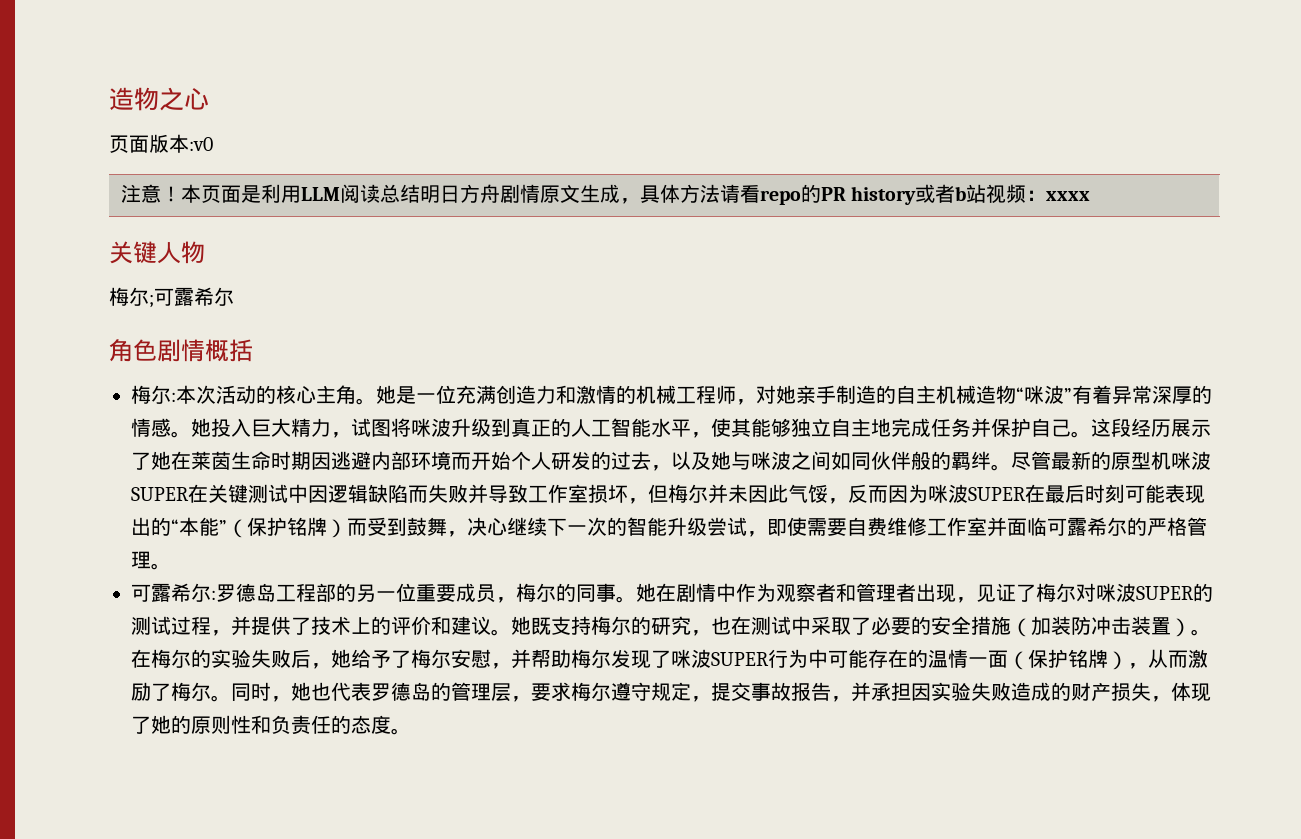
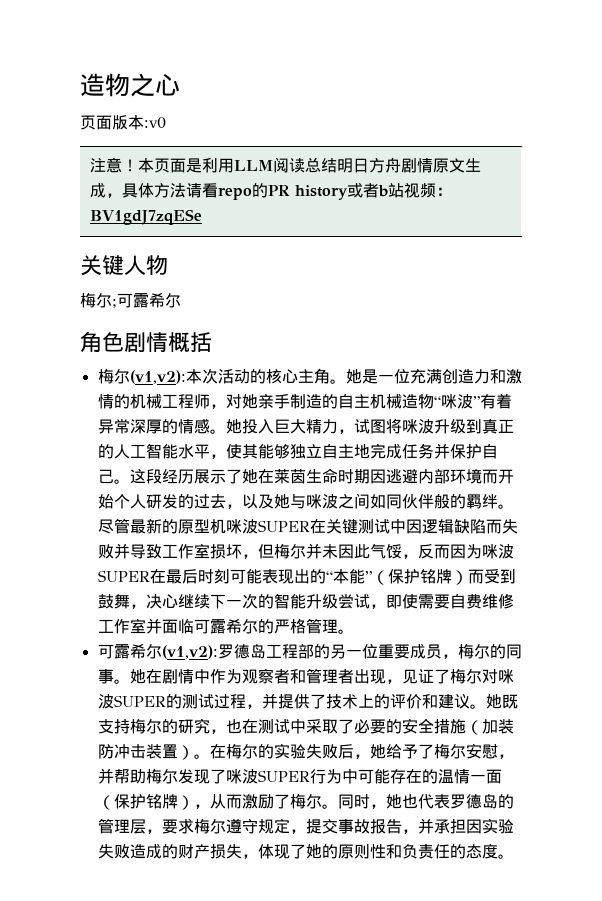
- 注意！本页面是利用LLM阅读总结明日方舟剧情原文生成，具体方法请看repo的PR history或者b站视频：xxxx
+ 注意！本页面是利用LLM阅读总结明日方舟剧情原文生成，具体方法请看repo的PR history或者b站视频：BV1gdJ7zqESe
- 梅尔:本次活动的核心主角。
+ 梅尔(v1,v2):本次活动的核心主角。
- 可露希尔:罗德岛工程部的另一位重要成员，梅尔的同事。
+ 可露希尔(v1,v2):罗德岛工程部的另一位重要成员，梅尔的同事。

